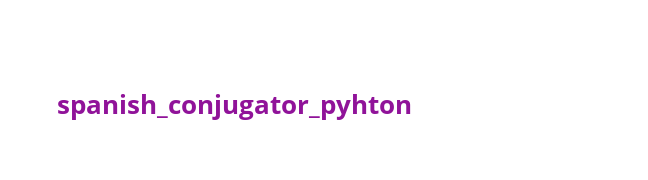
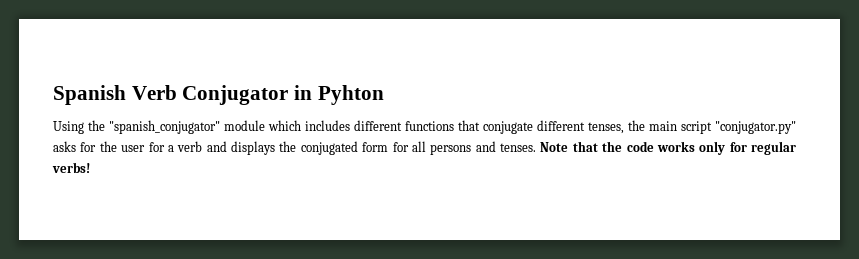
- spanish_conjugator_pyhton
+ Spanish Verb Conjugator in Pyhton
+ Using the "spanish_conjugator" module which includes different functions that conjugate different tenses, the main script "conjugator.py" asks for the user for a verb and displays the conjugated form for all persons and tenses. Note that the code works only for regular verbs!

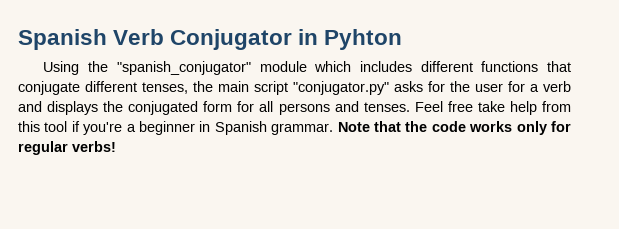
+ Feel free take help from this tool if you're a beginner in Spanish grammar.

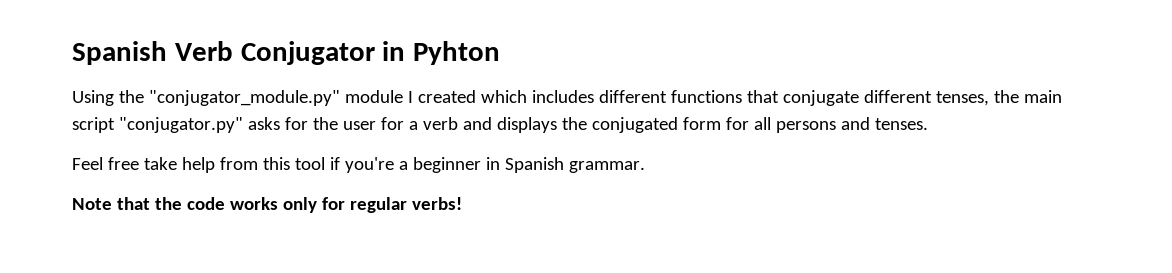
- Using the "spanish_conjugator" module which includes different functions that conjugate different tenses, the main script "conjugator.py" asks for the user for a verb and displays the conjugated form for all persons and tenses. Feel free take help from this tool if you're a beginner in Spanish grammar. Note that the code works only for regular verbs!
+ Using the "conjugator_module.py" module I created which includes different functions that conjugate different tenses, the main script "conjugator.py" asks for the user for a verb and displays the conjugated form for all persons and tenses.
+ Feel free take help from this tool if you're a beginner in Spanish grammar.
+ Note that the code works only for regular verbs!

